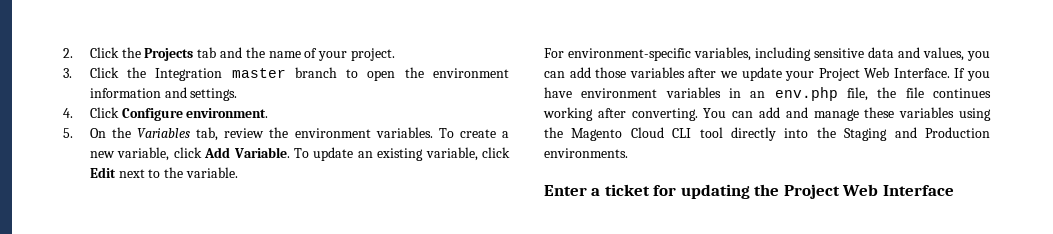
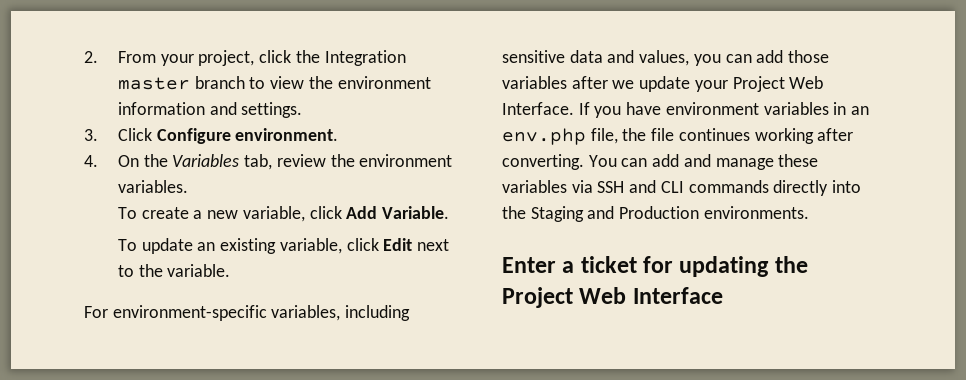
- 2. Click the Projects tab and the name of your project.
- 3. Click the Integration master branch to open the environment information and settings.
+ 2. From your project, click the Integration master branch to view the environment information and settings.
- 4. Click Configure environment.
+ 3. Click Configure environment.
- 5. On the Variables tab, review the environment variables. To create a new variable, click Add Variable. To update an existing variable, click Edit next to the variable.
+ 4. On the Variables tab, review the environment variables.
+ To create a new variable, click Add Variable.
+ To update an existing variable, click Edit next to the variable.
- You can add and manage these variables using the Magento Cloud CLI tool directly into the Staging and Production environments.
+ You can add and manage these variables via SSH and CLI commands directly into the Staging and Production environments.

